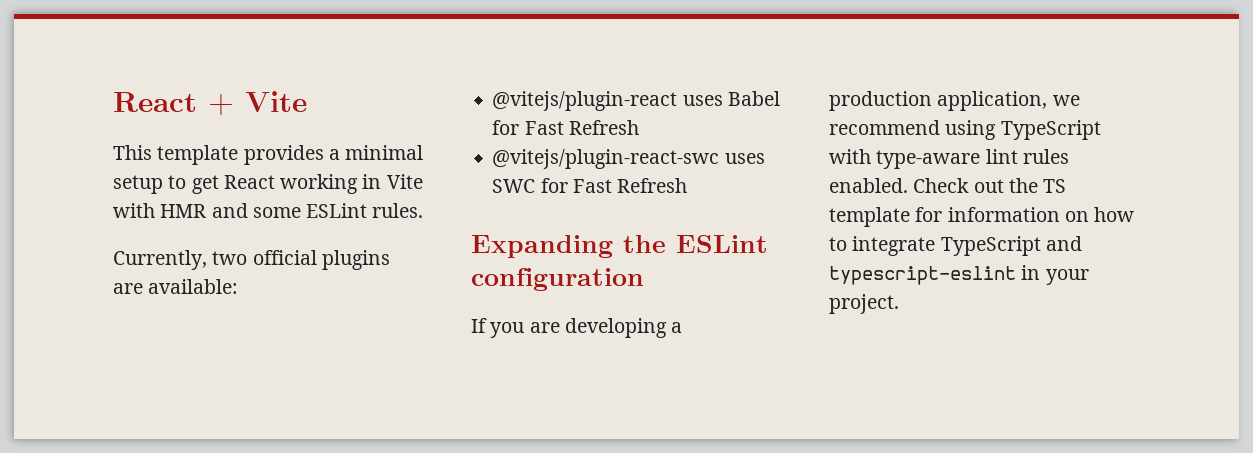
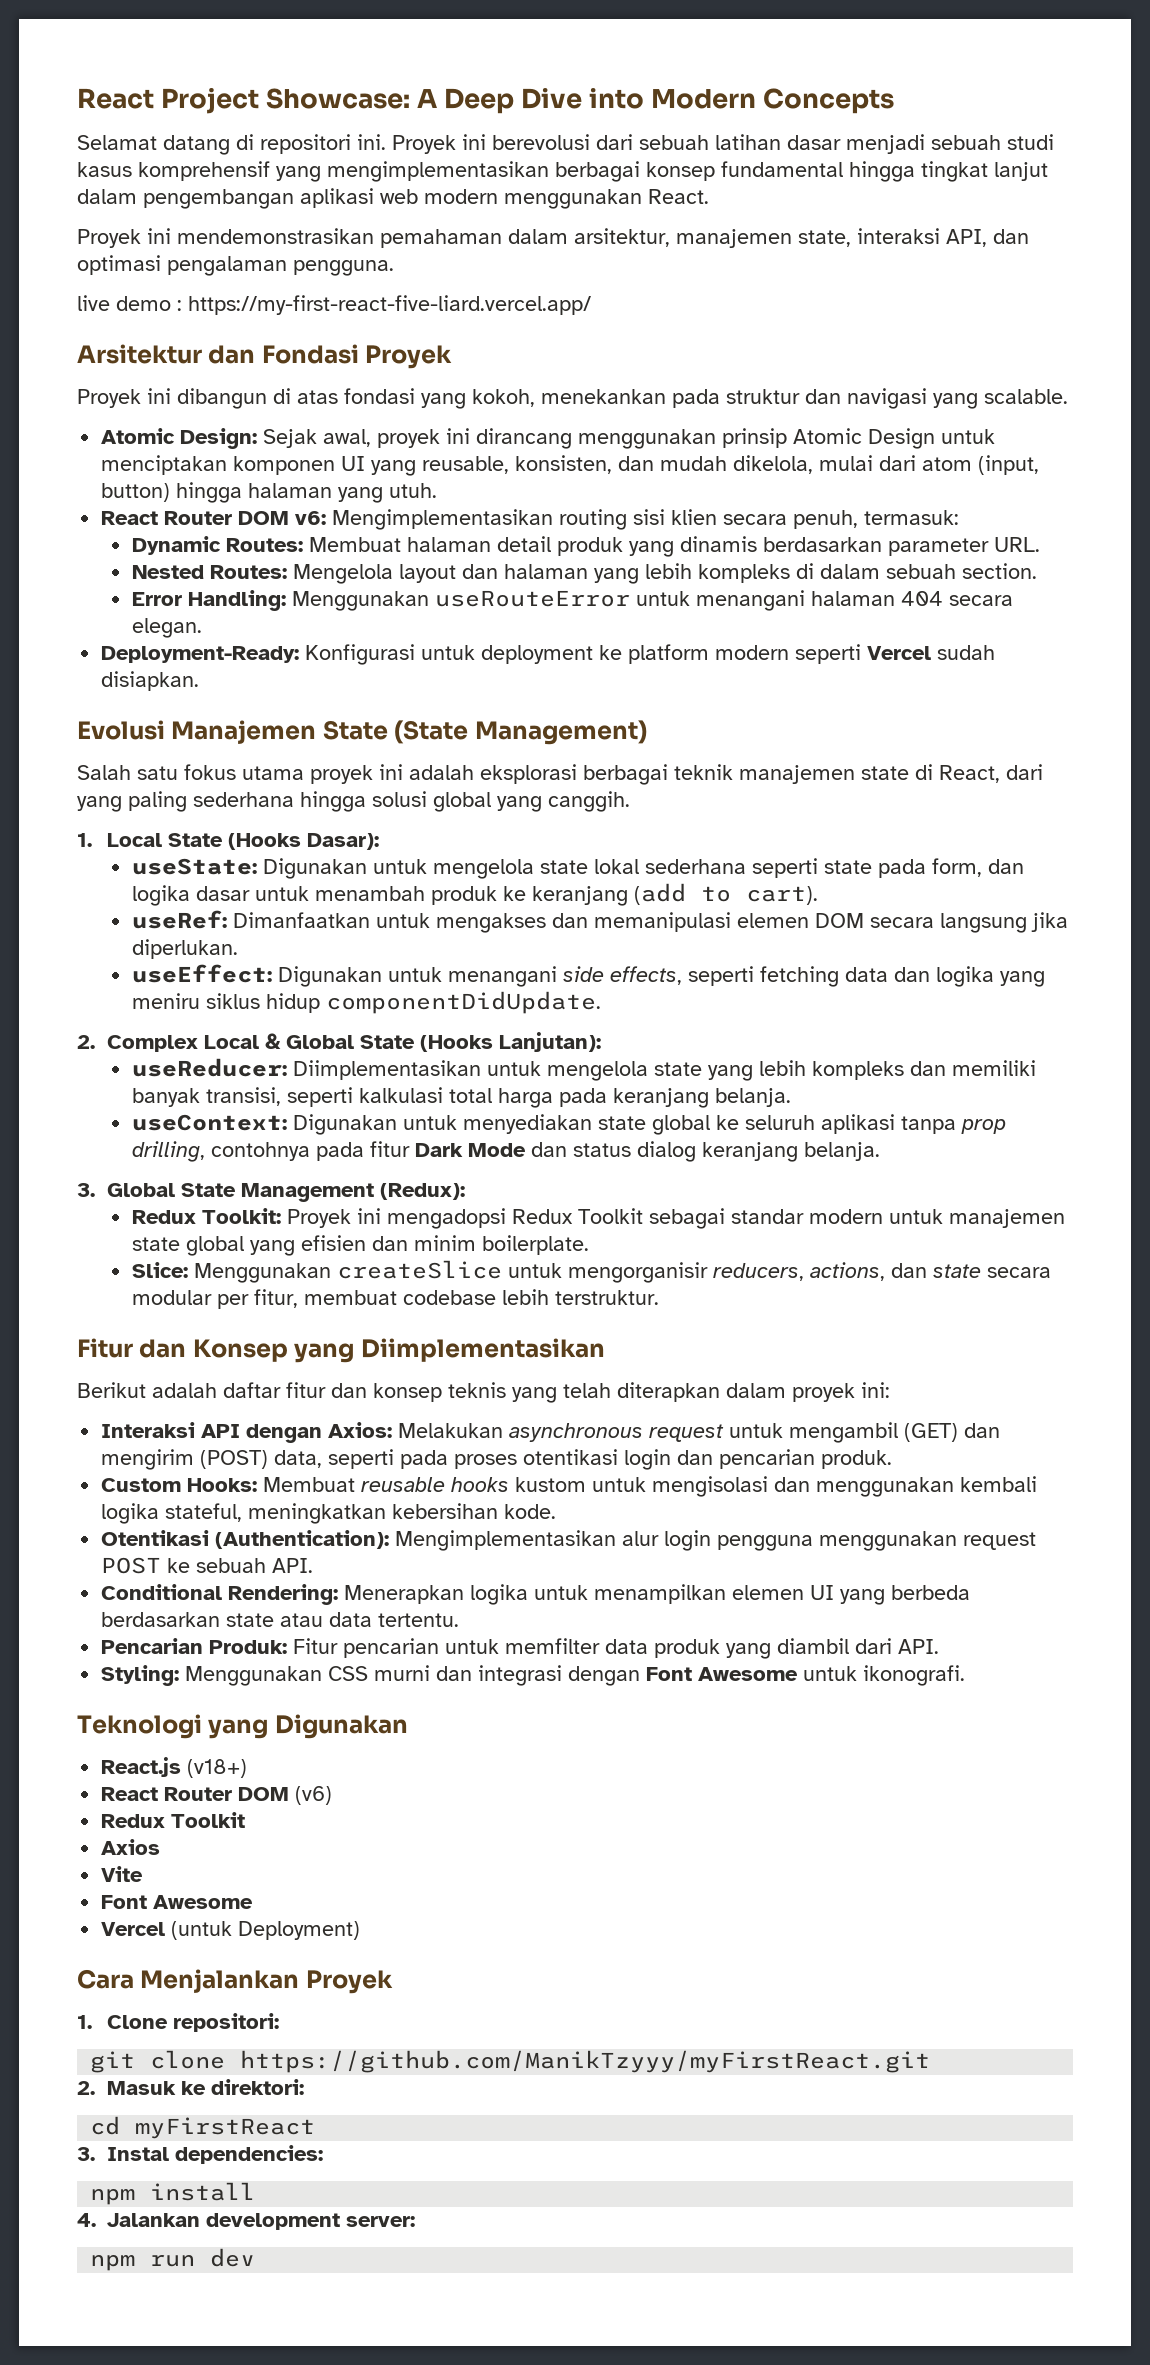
- React + Vite
- This template provides a minimal setup to get React working in Vite with HMR and some ESLint rules.
- Currently, two official plugins are available:
- @vitejs/plugin-react uses Babel for Fast Refresh
- @vitejs/plugin-react-swc uses SWC for Fast Refresh
- Expanding the ESLint configuration
- If you are developing a production application, we recommend using TypeScript with type-aware lint rules enabled. Check out the TS template for information on how to integrate TypeScript and typescript-eslint in your project.
+ React Project Showcase: A Deep Dive into Modern Concepts
+ Selamat datang di repositori ini. Proyek ini berevolusi dari sebuah latihan dasar menjadi sebuah studi kasus komprehensif yang mengimplementasikan berbagai konsep fundamental hingga tingkat lanjut dalam pengembangan aplikasi web modern menggunakan React.
+ Proyek ini mendemonstrasikan pemahaman dalam arsitektur, manajemen state, interaksi API, dan optimasi pengalaman pengguna.
+ live demo : https://my-first-react-five-liard.vercel.app/
+ Arsitektur dan Fondasi Proyek
+ Proyek ini dibangun di atas fondasi yang kokoh, menekankan pada struktur dan navigasi yang scalable.
+ Atomic Design: Sejak awal, proyek ini dirancang menggunakan prinsip Atomic Design untuk menciptakan komponen UI yang reusable, konsisten, dan mudah dikelola, mulai dari atom (input, button) hingga halaman yang utuh.
+ React Router DOM v6: Mengimplementasikan routing sisi klien secara penuh, termasuk:
+ Dynamic Routes: Membuat halaman detail produk yang dinamis berdasarkan parameter URL.
+ Nested Routes: Mengelola layout dan halaman yang lebih kompleks di dalam sebuah section.
+ Error Handling: Menggunakan useRouteError untuk menangani halaman 404 secara elegan.
+ Deployment-Ready: Konfigurasi untuk deployment ke platform modern seperti Vercel sudah disiapkan.
+ Evolusi Manajemen State (State Management)
+ Salah satu fokus utama proyek ini adalah eksplorasi berbagai teknik manajemen state di React, dari yang paling sederhana hingga solusi global yang canggih.
+ 1. Local State (Hooks Dasar):
+ useState: Digunakan untuk mengelola state lokal sederhana seperti state pada form, dan logika dasar untuk menambah produk ke keranjang (add to cart).
+ useRef: Dimanfaatkan untuk mengakses dan memanipulasi elemen DOM secara langsung jika diperlukan.
+ useEffect: Digunakan untuk menangani side effects, seperti fetching data dan logika yang meniru siklus hidup componentDidUpdate.
+ 2. Complex Local & Global State (Hooks Lanjutan):
+ useReducer: Diimplementasikan untuk mengelola state yang lebih kompleks dan memiliki banyak transisi, seperti kalkulasi total harga pada keranjang belanja.
+ useContext: Digunakan untuk menyediakan state global ke seluruh aplikasi tanpa prop drilling, contohnya pada fitur Dark Mode dan status dialog keranjang belanja.
+ 3. Global State Management (Redux):
+ Redux Toolkit: Proyek ini mengadopsi Redux Toolkit sebagai standar modern untuk manajemen state global yang efisien dan minim boilerplate.
+ Slice: Menggunakan createSlice untuk mengorganisir reducers, actions, dan state secara modular per fitur, membuat codebase lebih terstruktur.
+ Fitur dan Konsep yang Diimplementasikan
+ Berikut adalah daftar fitur dan konsep teknis yang telah diterapkan dalam proyek ini:
+ Interaksi API dengan Axios: Melakukan asynchronous request untuk mengambil (GET) dan mengirim (POST) data, seperti pada proses otentikasi login dan pencarian produk.
+ Custom Hooks: Membuat reusable hooks kustom untuk mengisolasi dan menggunakan kembali logika stateful, meningkatkan kebersihan kode.
+ Otentikasi (Authentication): Mengimplementasikan alur login pengguna menggunakan request POST ke sebuah API.
+ Conditional Rendering: Menerapkan logika untuk menampilkan elemen UI yang berbeda berdasarkan state atau data tertentu.
+ Pencarian Produk: Fitur pencarian untuk memfilter data produk yang diambil dari API.
+ Styling: Menggunakan CSS murni dan integrasi dengan Font Awesome untuk ikonografi.
+ Teknologi yang Digunakan
+ React.js (v18+)
+ React Router DOM (v6)
+ Redux Toolkit
+ Axios
+ Vite
+ Font Awesome
+ Vercel (untuk Deployment)
+ Cara Menjalankan Proyek
+ 1. Clone repositori:
+ git clone https://github.com/ManikTzyyy/myFirstReact.git
+ 2. Masuk ke direktori:
+ cd myFirstReact
+ 3. Instal dependencies:
+ npm install
+ 4. Jalankan development server:
+ npm run dev

